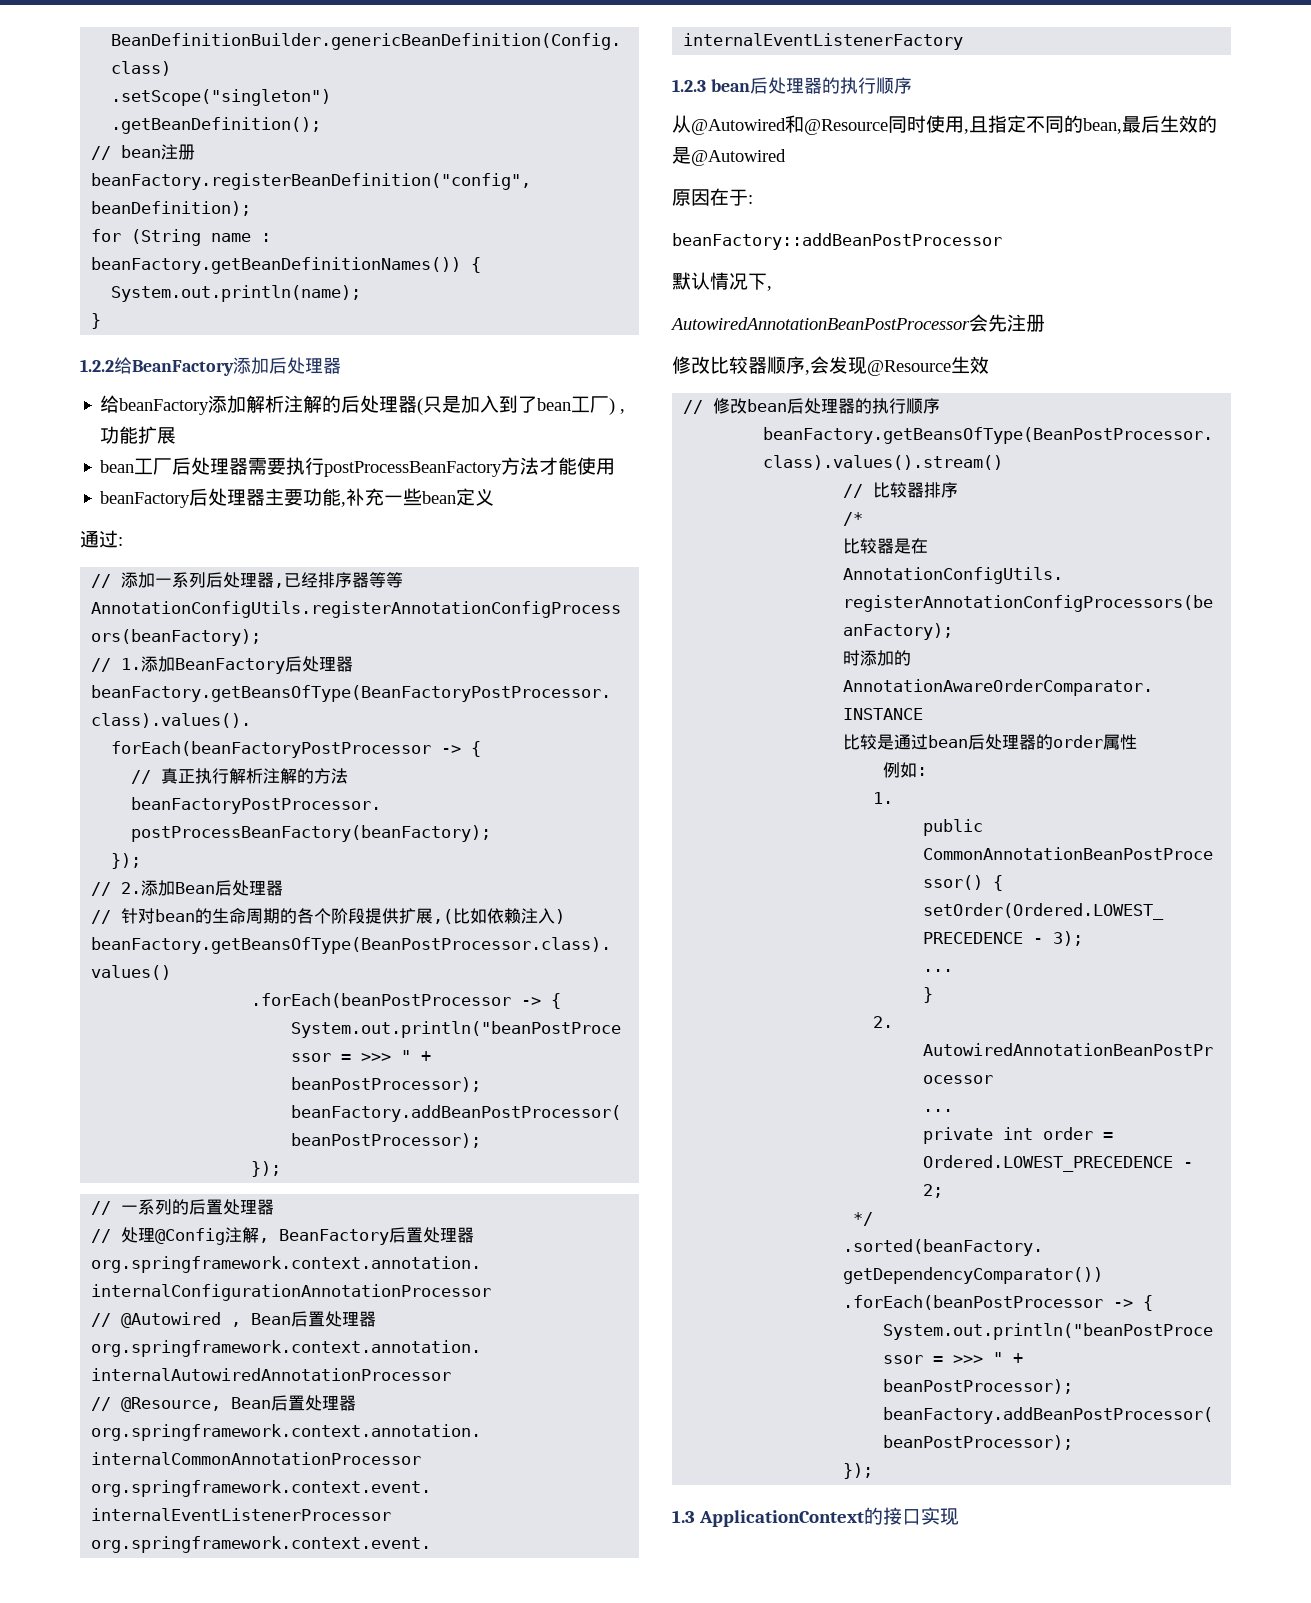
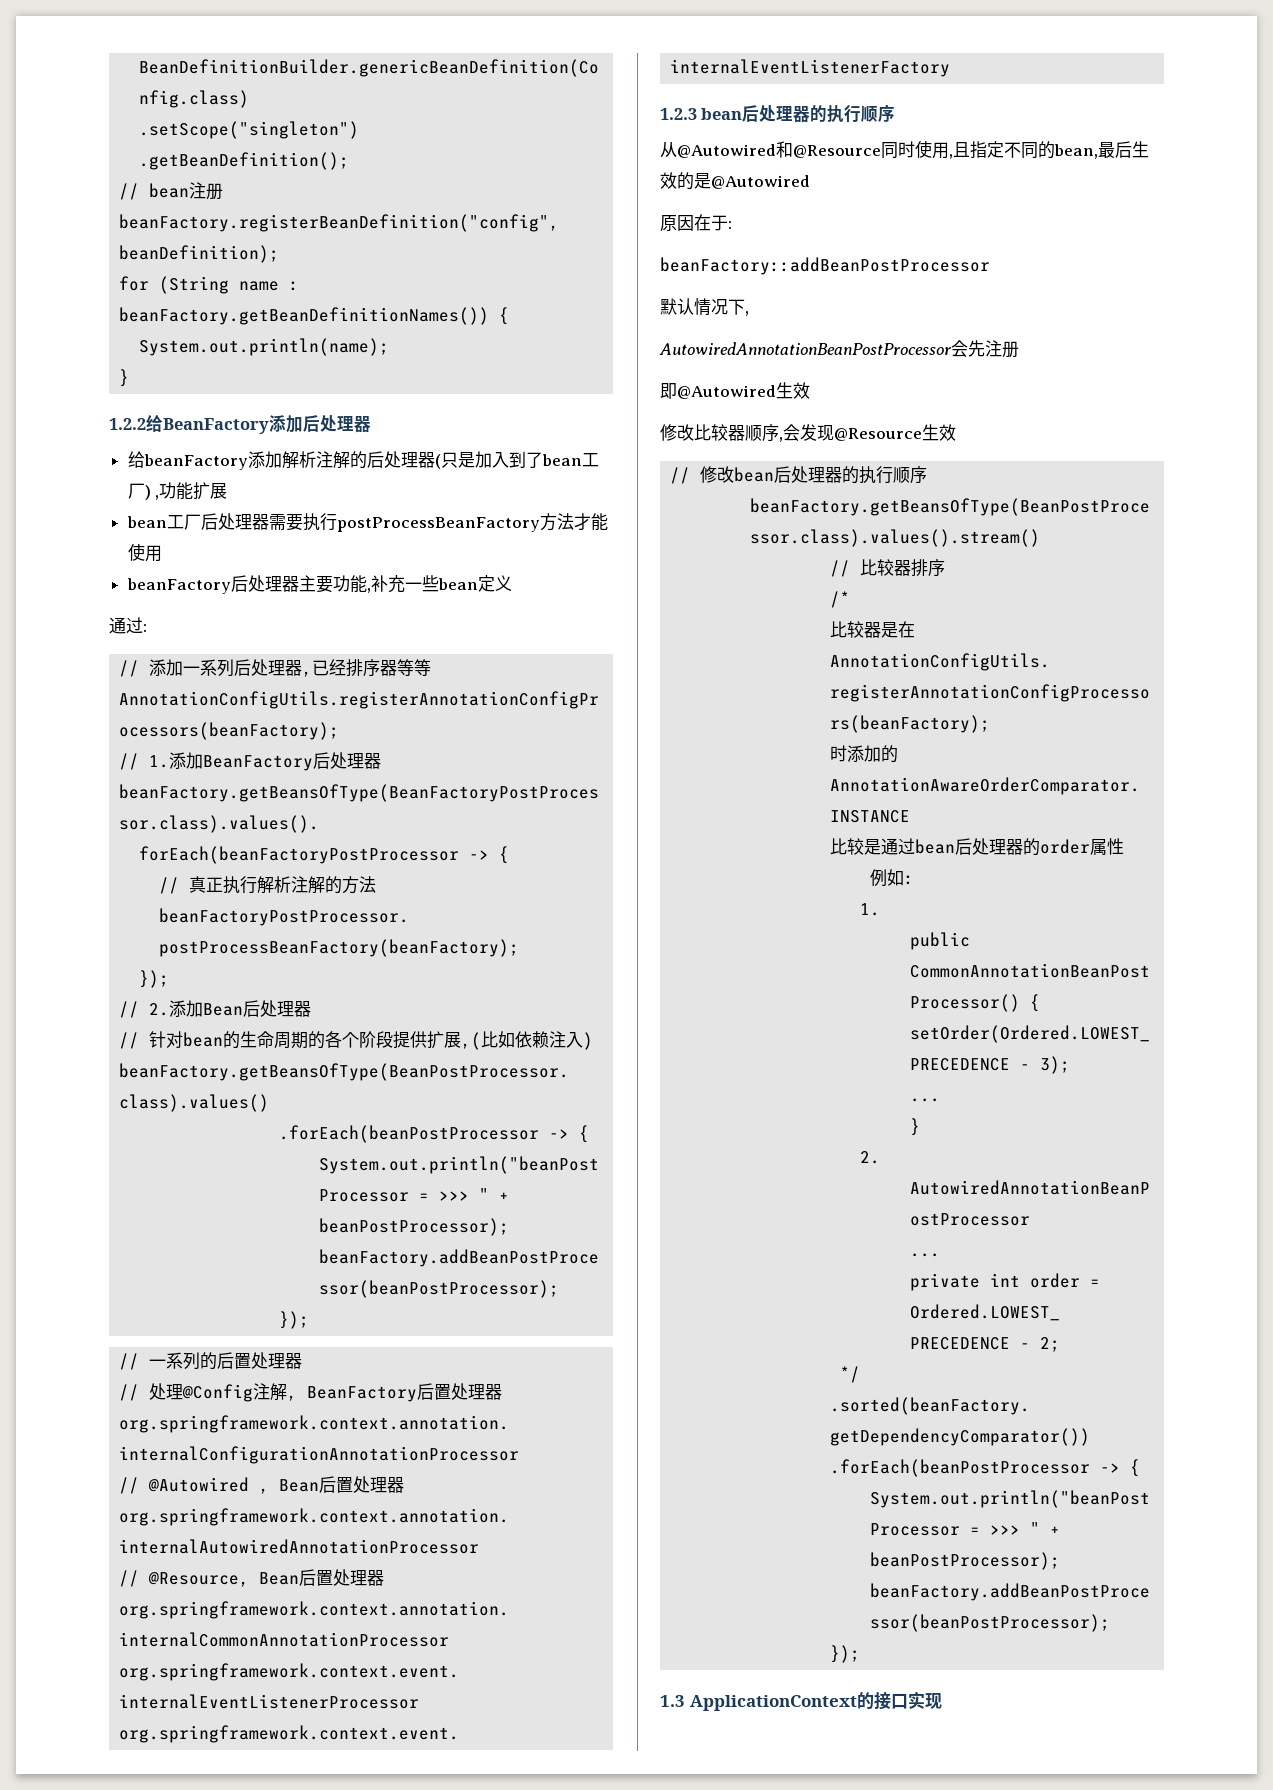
+ 即@Autowired生效

